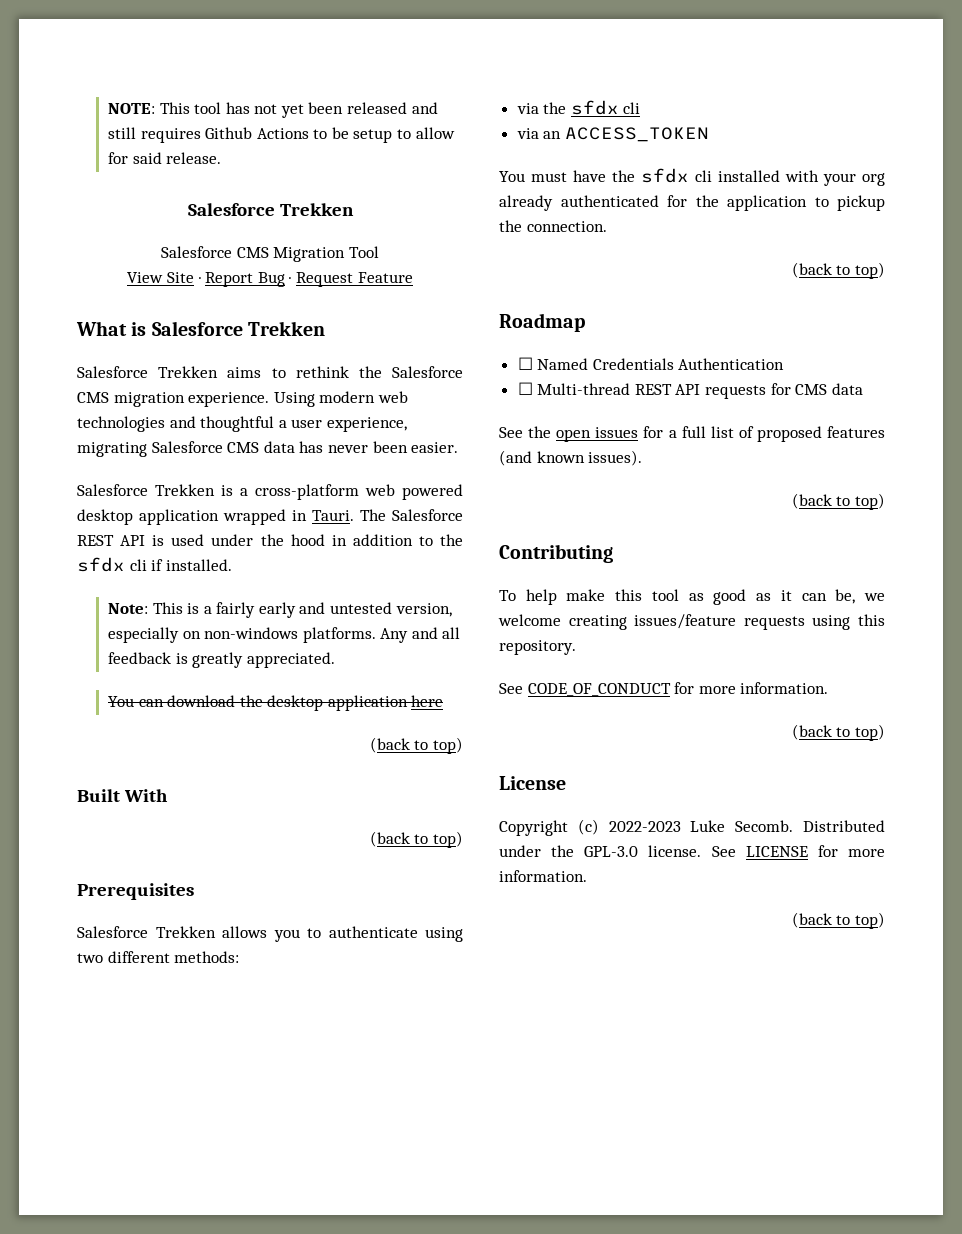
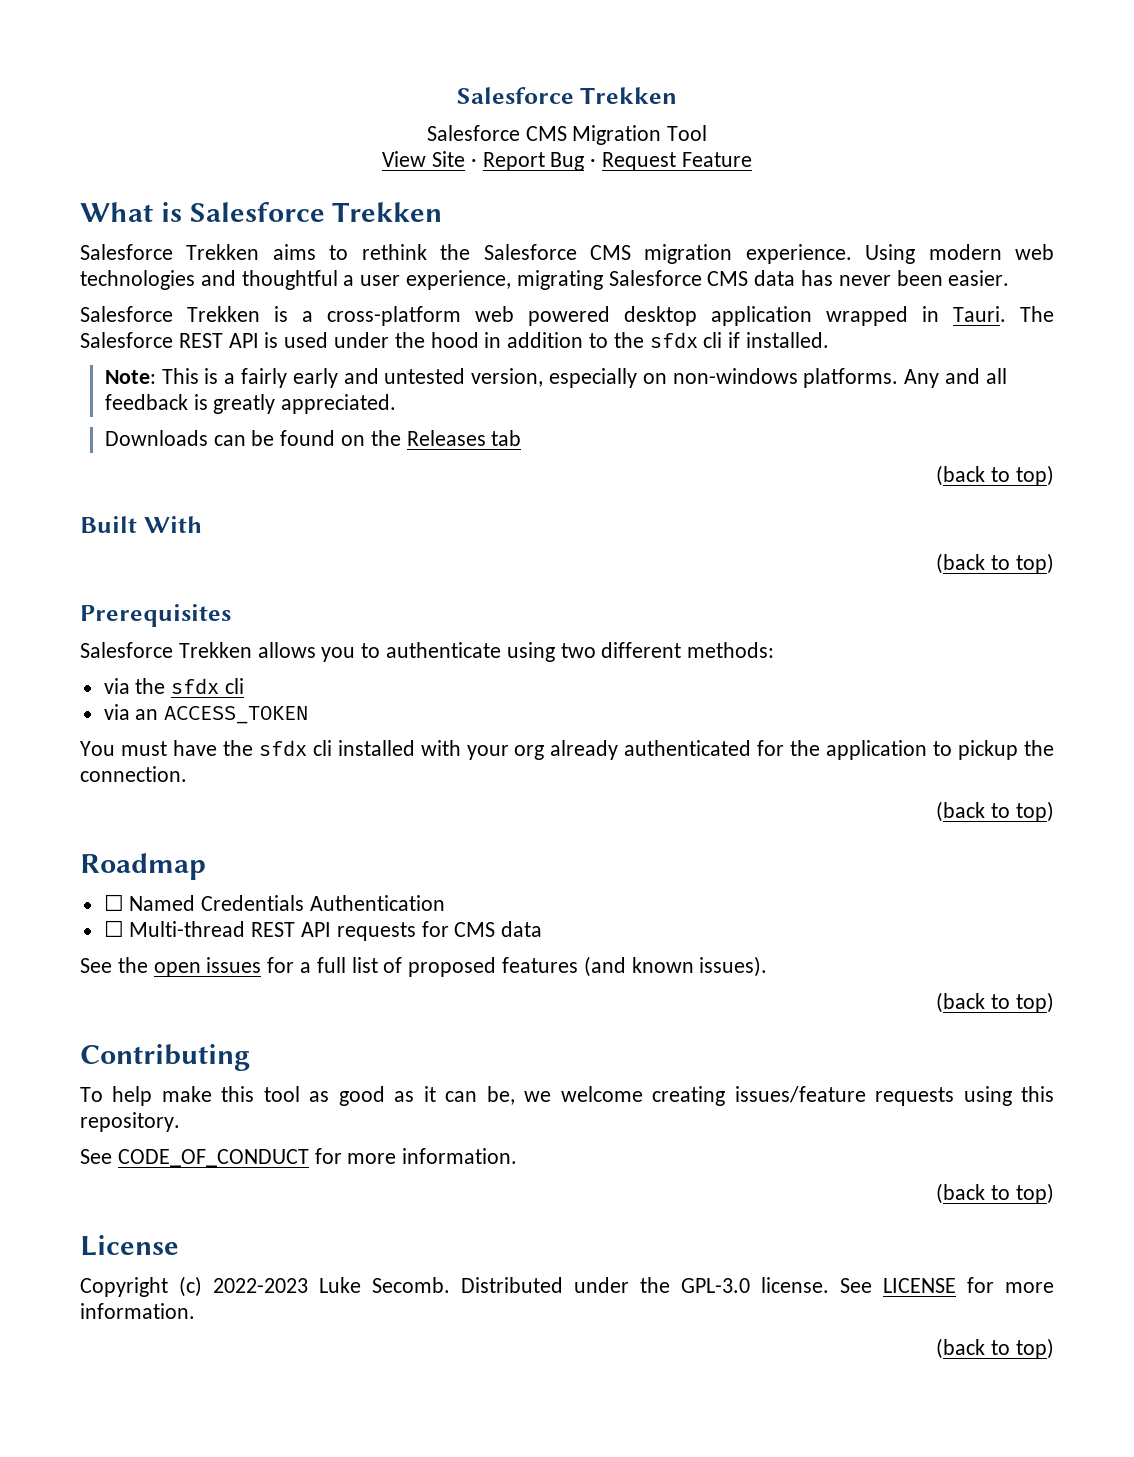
- NOTE: This tool has not yet been released and still requires Github Actions to be setup to allow for said release.
- You can download the desktop application here
+ Downloads can be found on the Releases tab

